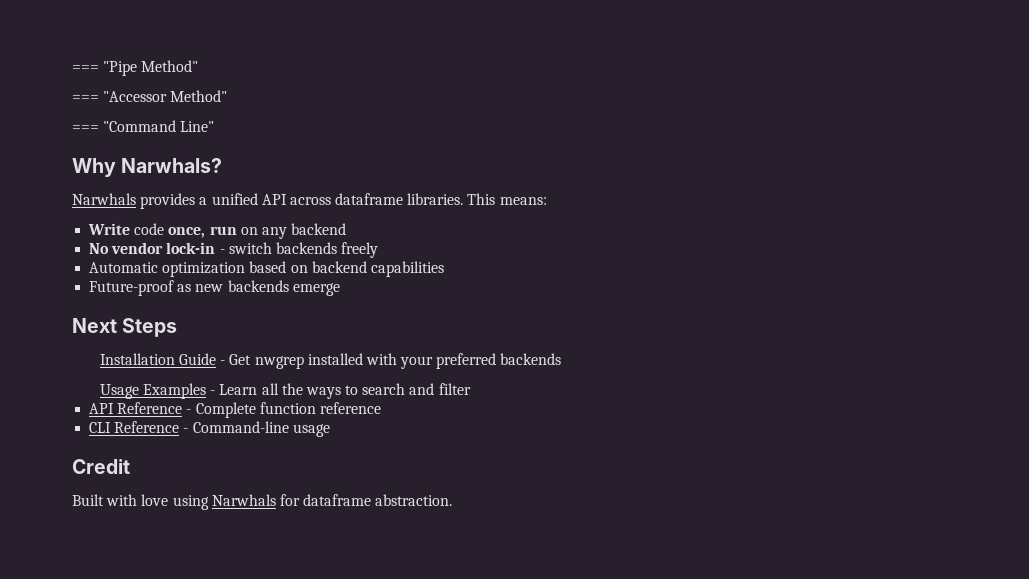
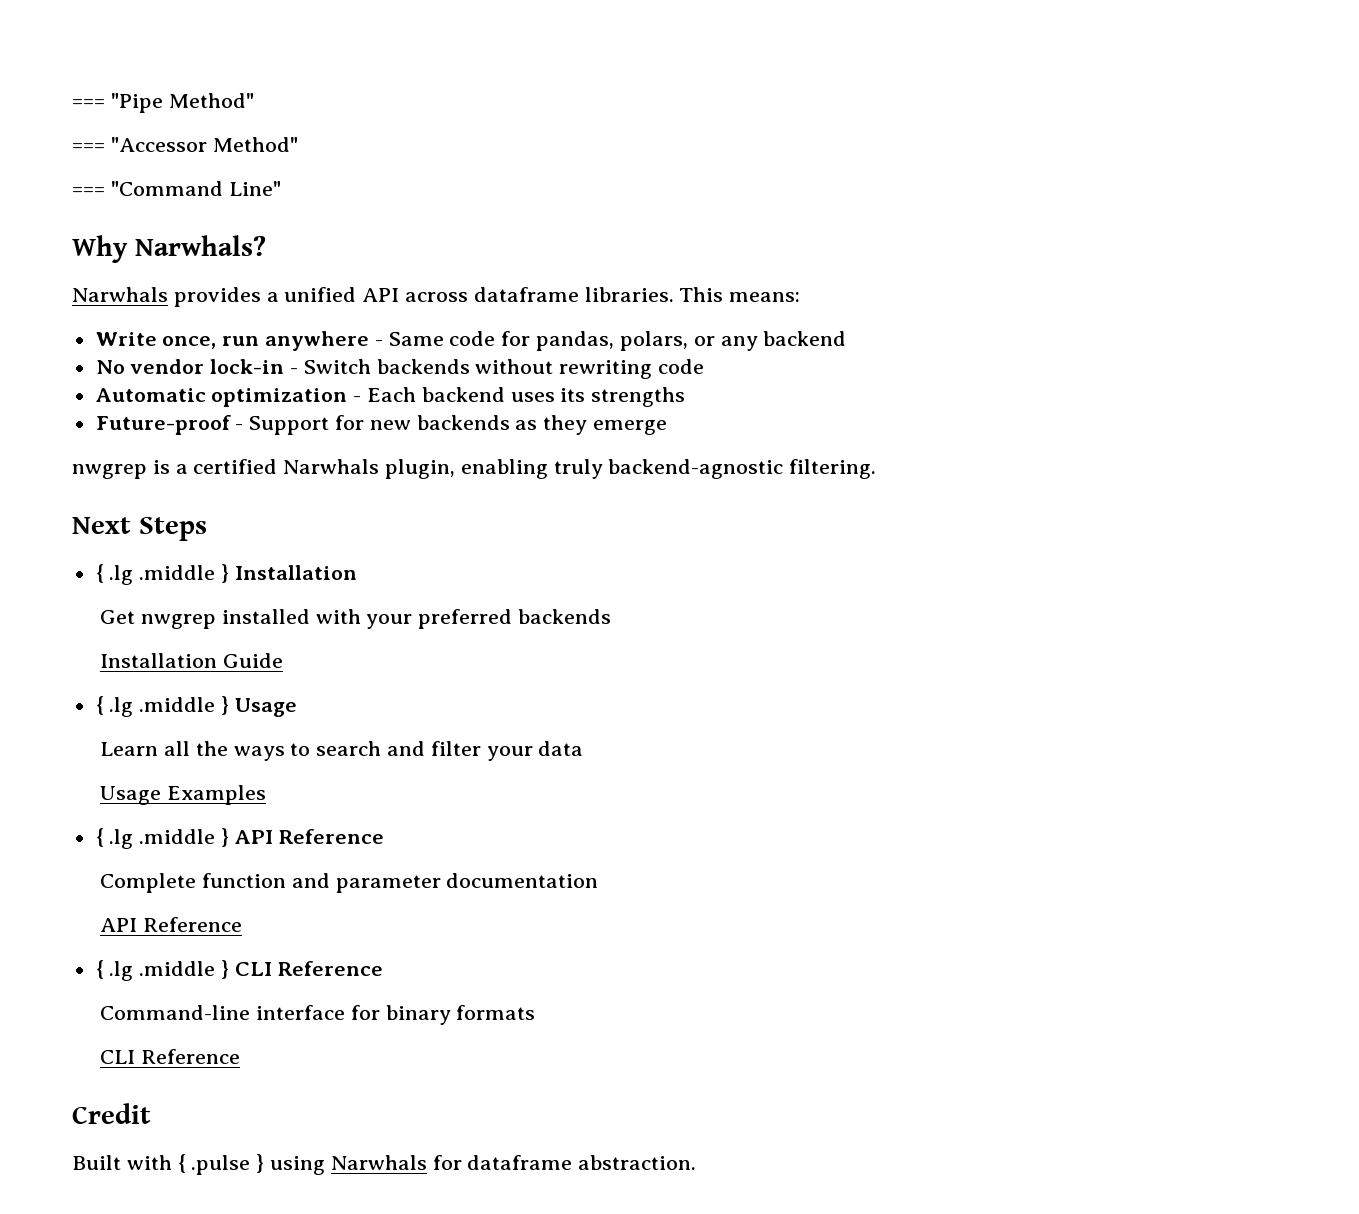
- Write code once, run on any backend
+ Write once, run anywhere - Same code for pandas, polars, or any backend
- No vendor lock-in - switch backends freely
- Automatic optimization based on backend capabilities
- Future-proof as new backends emerge
+ No vendor lock-in - Switch backends without rewriting code
+ Automatic optimization - Each backend uses its strengths
+ Future-proof - Support for new backends as they emerge
+ nwgrep is a certified Narwhals plugin, enabling truly backend-agnostic filtering.
  Next Steps
- Installation Guide - Get nwgrep installed with your preferred backends
+ { .lg .middle } Installation
+ Get nwgrep installed with your preferred backends
- Usage Examples - Learn all the ways to search and filter
- API Reference - Complete function reference
- CLI Reference - Command-line usage
+ Installation Guide
+ { .lg .middle } Usage
+ Learn all the ways to search and filter your data
+ Usage Examples
+ { .lg .middle } API Reference
+ Complete function and parameter documentation
+ API Reference
+ { .lg .middle } CLI Reference
+ Command-line interface for binary formats
+ CLI Reference
- Built with love using Narwhals for dataframe abstraction.
+ Built with { .pulse } using Narwhals for dataframe abstraction.

